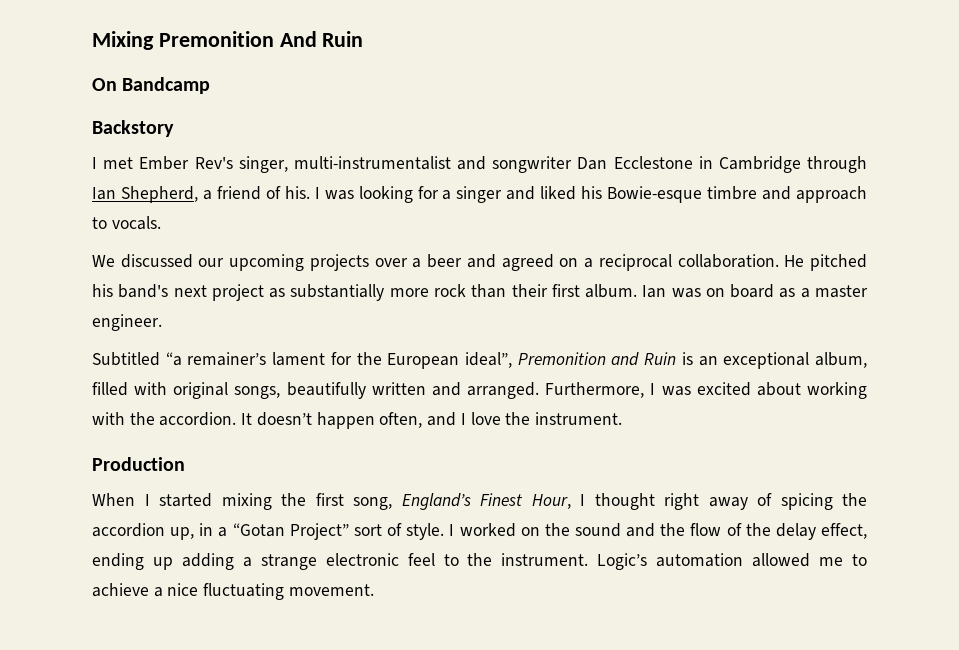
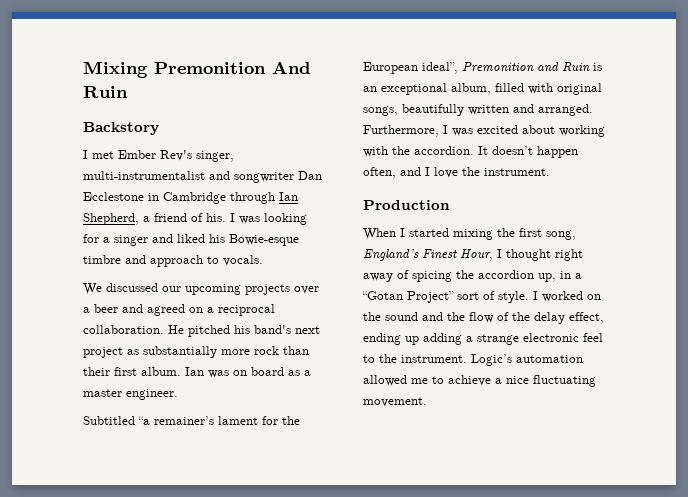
- On Bandcamp

